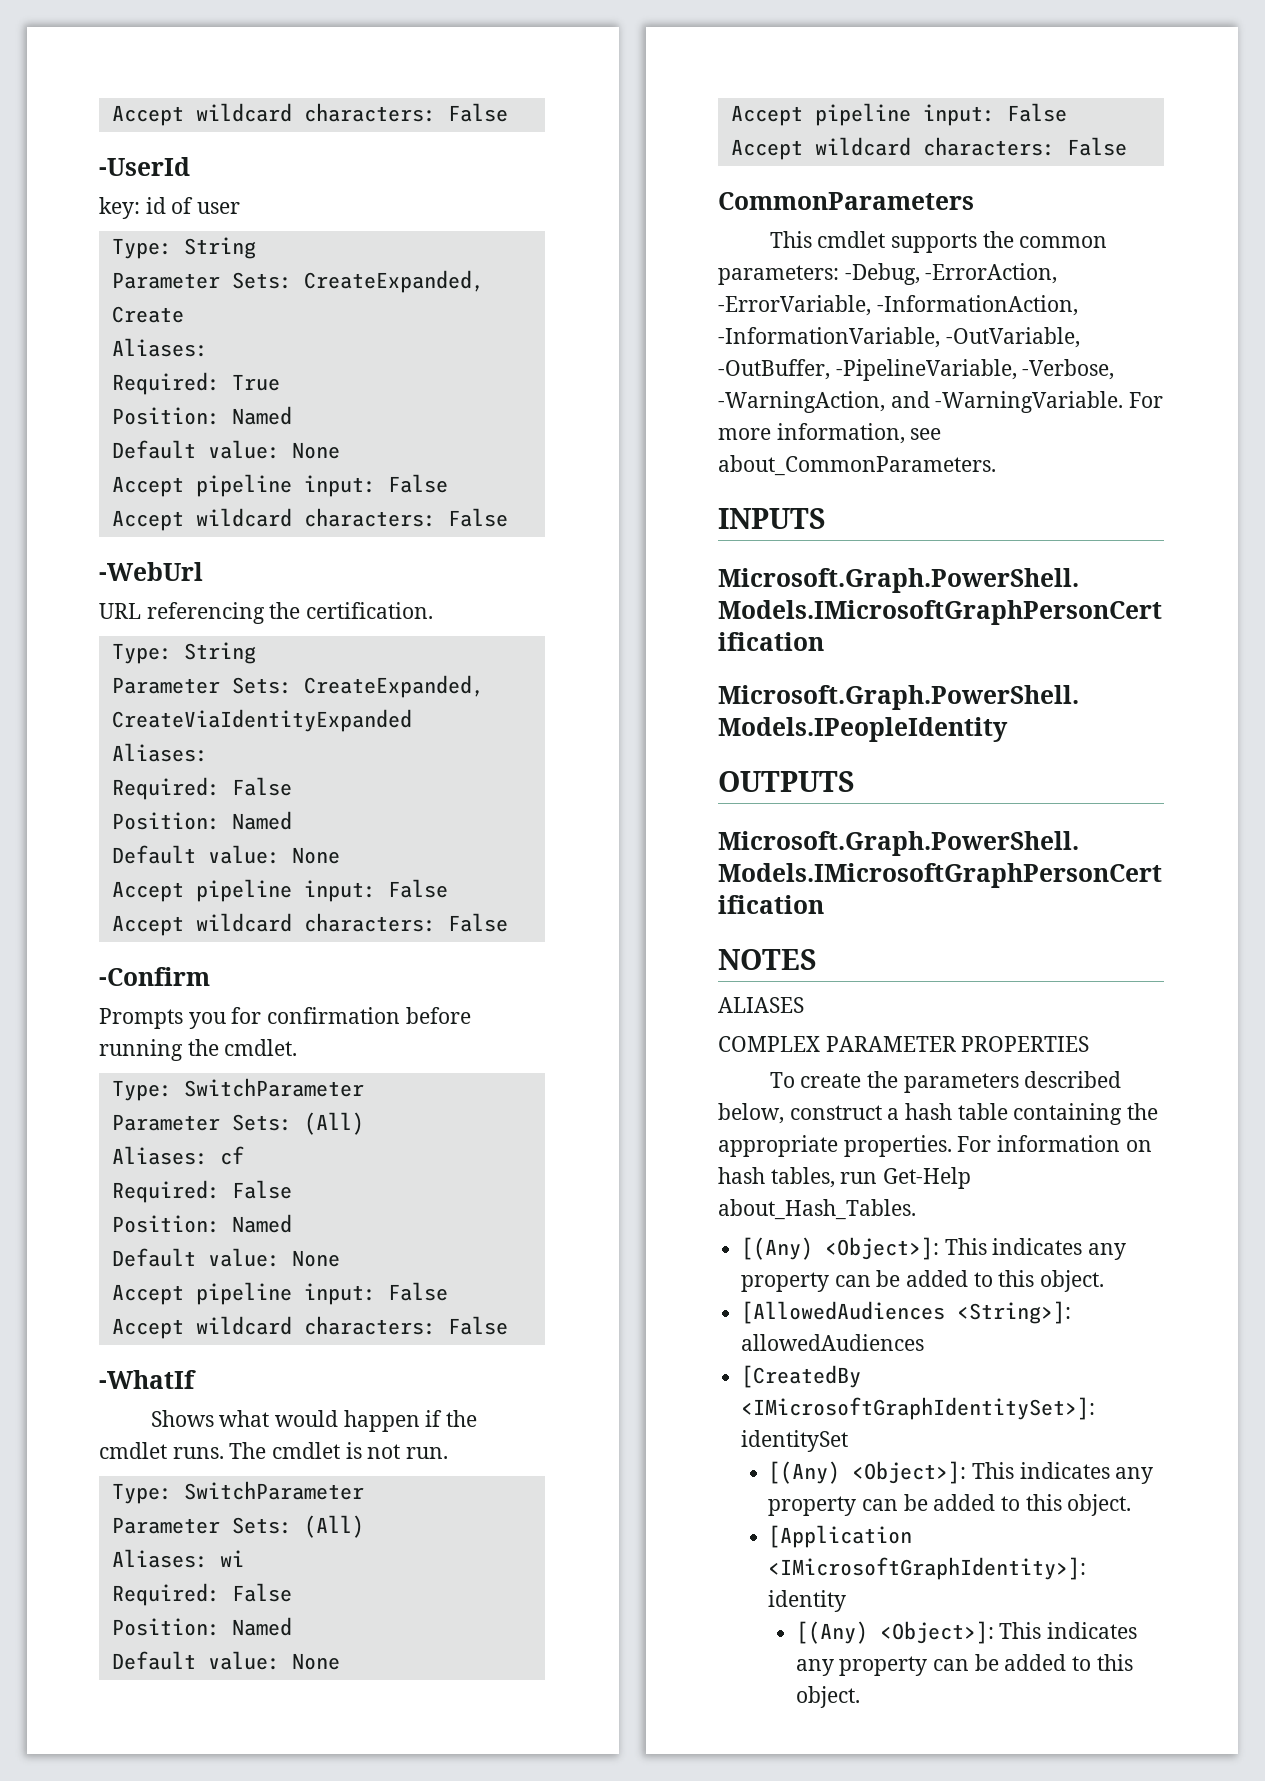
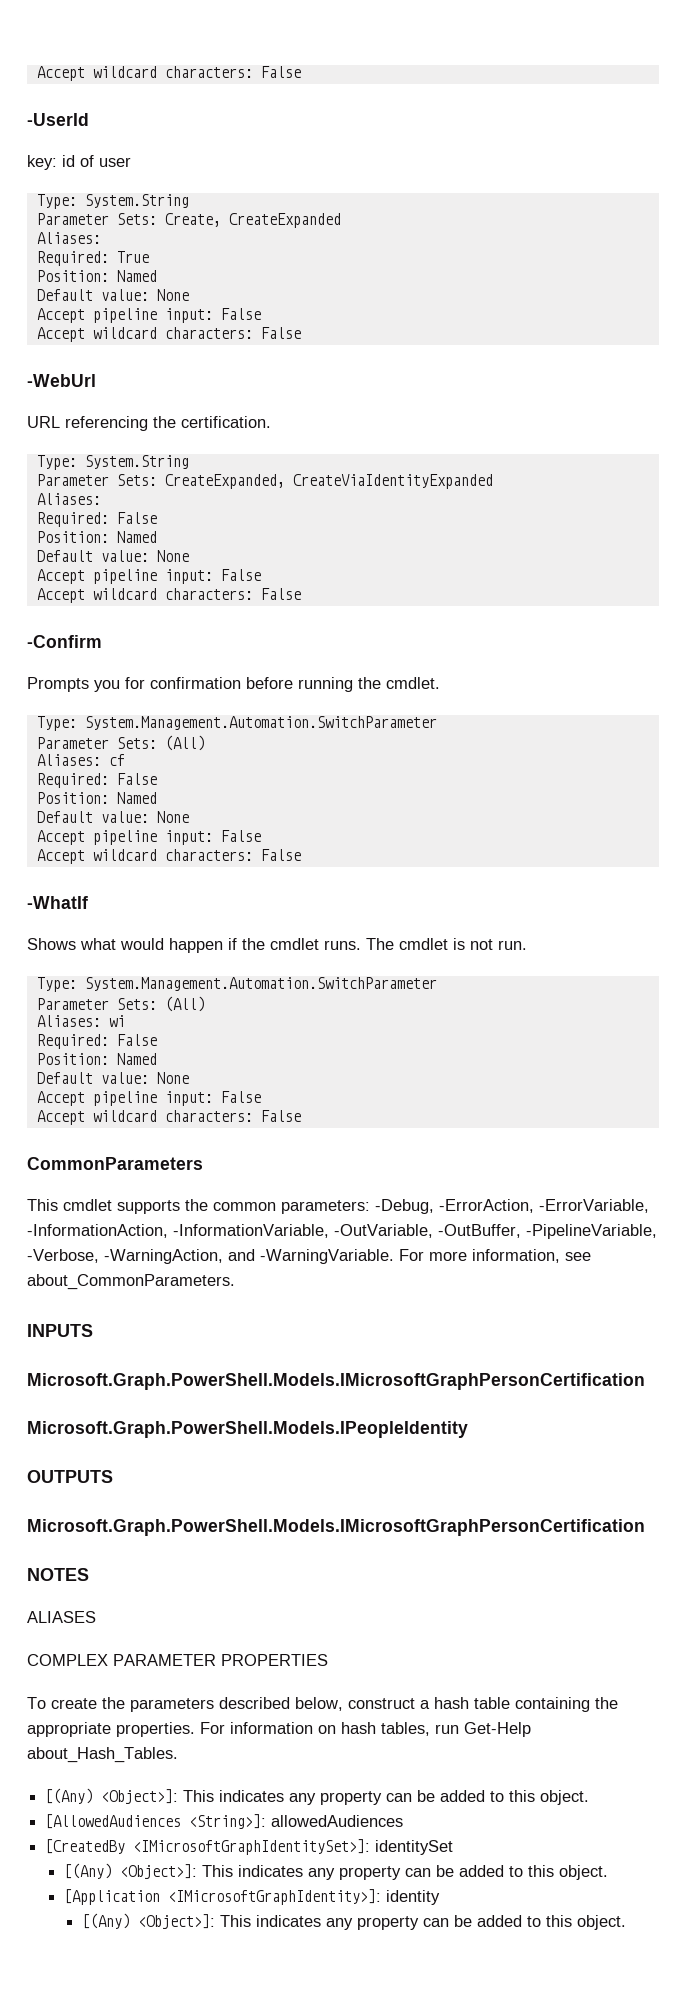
  key: id of user
- Type: String
- Parameter Sets: CreateExpanded, Create
+ Type: System.String
+ Parameter Sets: Create, CreateExpanded
  URL referencing the certification.
- Type: String
+ Type: System.String
  Prompts you for confirmation before running the cmdlet.
- Type: SwitchParameter
+ Type: System.Management.Automation.SwitchParameter
  The cmdlet is not run.
- Type: SwitchParameter
+ Type: System.Management.Automation.SwitchParameter

